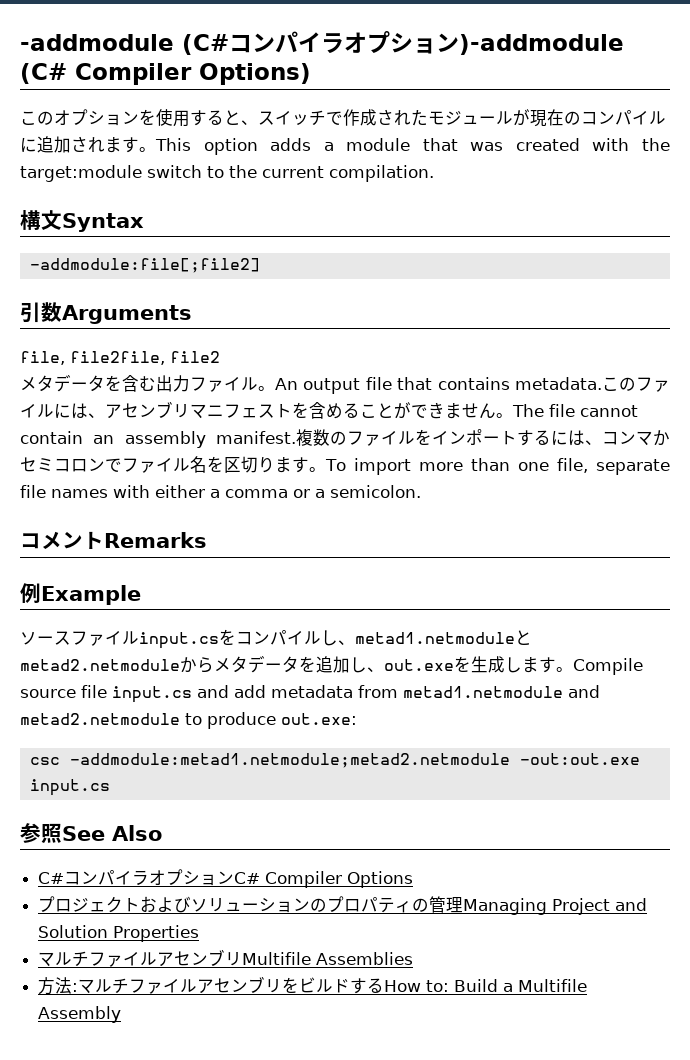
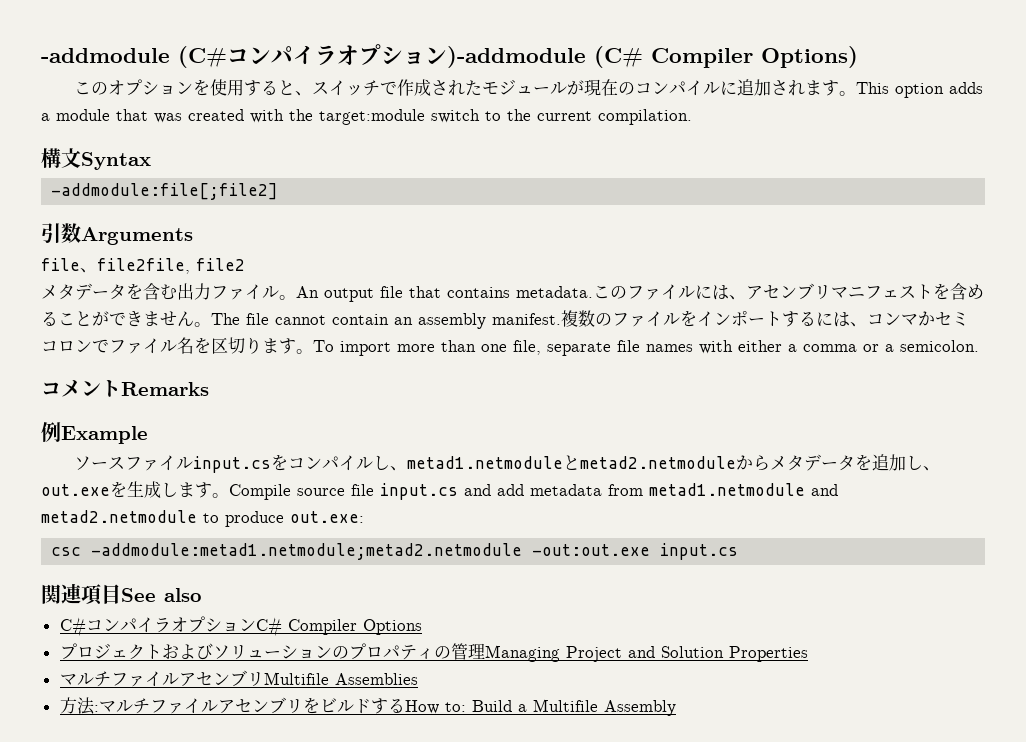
- file, file2file, file2
+ file、file2file, file2
- 参照See Also
+ 関連項目See also

